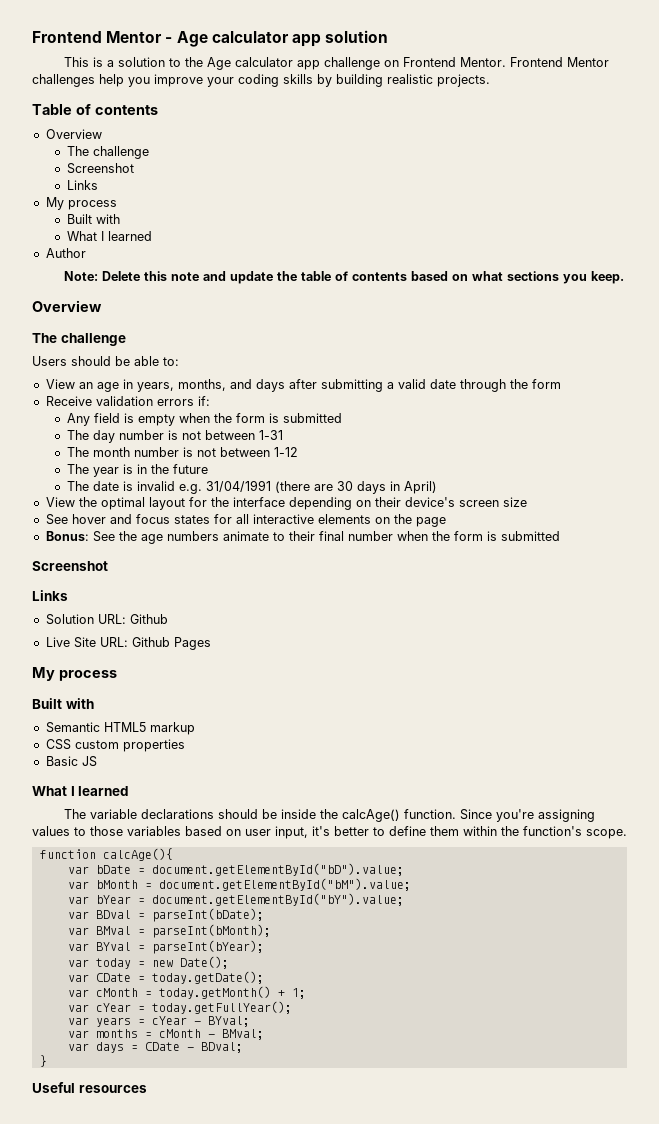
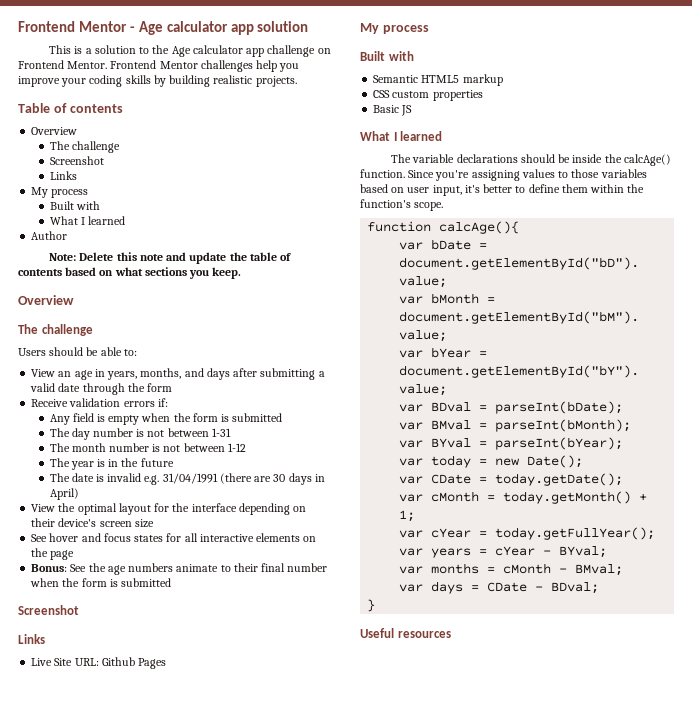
- Solution URL: Github

